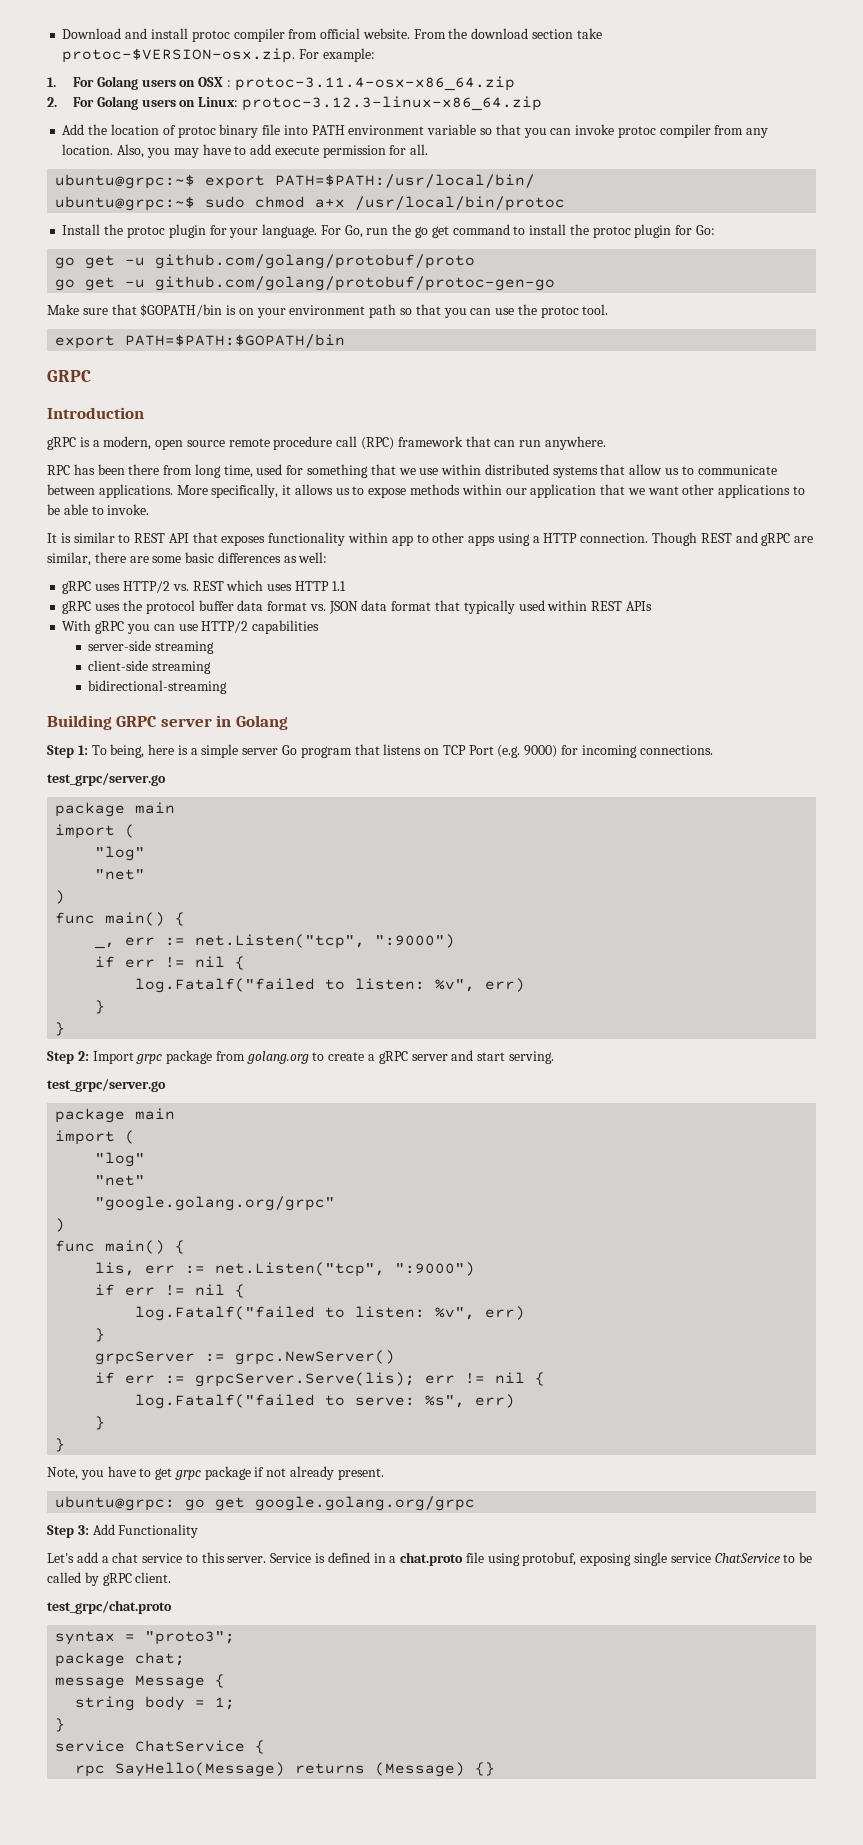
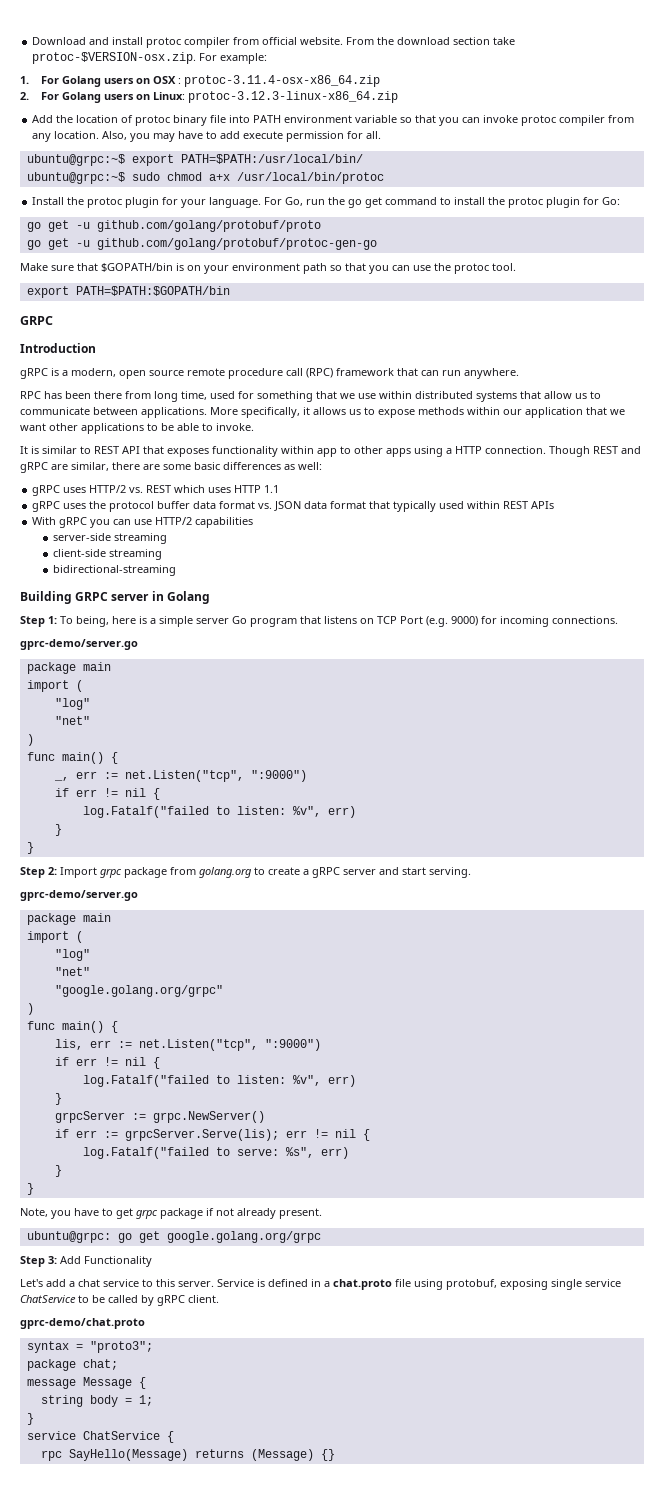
  Step 1: To being, here is a simple server Go program that listens on TCP Port (e.g. 9000) for incoming connections.
- test_grpc/server.go
+ gprc-demo/server.go
  Step 2: Import grpc package from golang.org to create a gRPC server and start serving.
- test_grpc/server.go
+ gprc-demo/server.go
- test_grpc/chat.proto
+ gprc-demo/chat.proto

